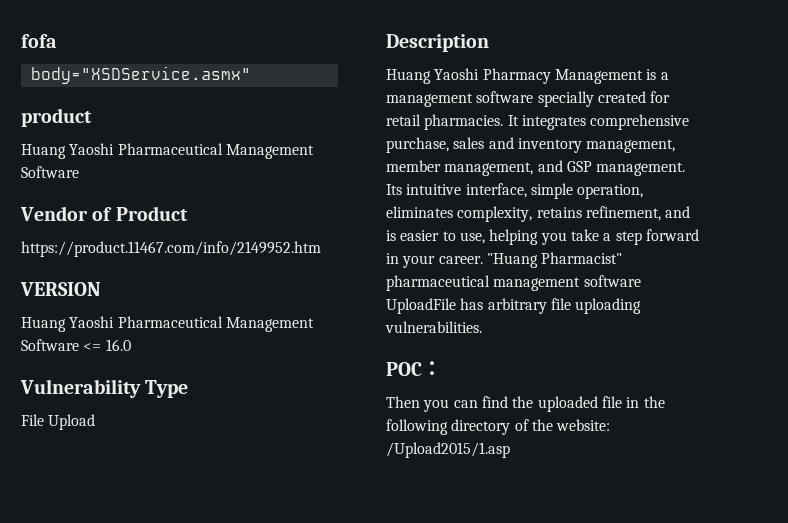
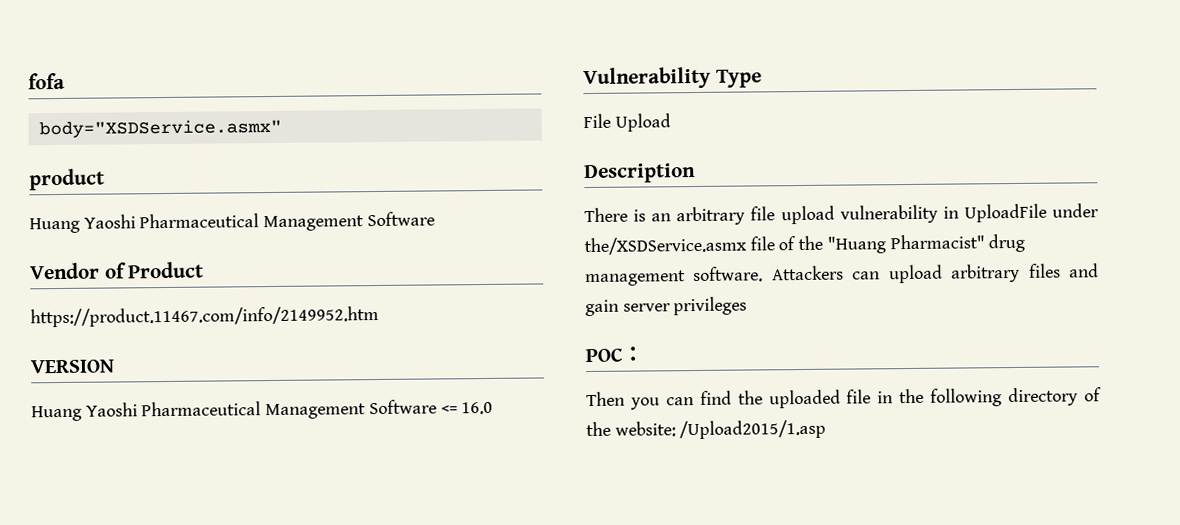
- Huang Yaoshi Pharmacy Management is a management software specially created for retail pharmacies. It integrates comprehensive purchase, sales and inventory management, member management, and GSP management. Its intuitive interface, simple operation, eliminates complexity, retains refinement, and is easier to use, helping you take a step forward in your career. "Huang Pharmacist" pharmaceutical management software UploadFile has arbitrary file uploading vulnerabilities.
+ There is an arbitrary file upload vulnerability in UploadFile under the/XSDService.asmx file of the "Huang Pharmacist" drug management software. Attackers can upload arbitrary files and gain server privileges

